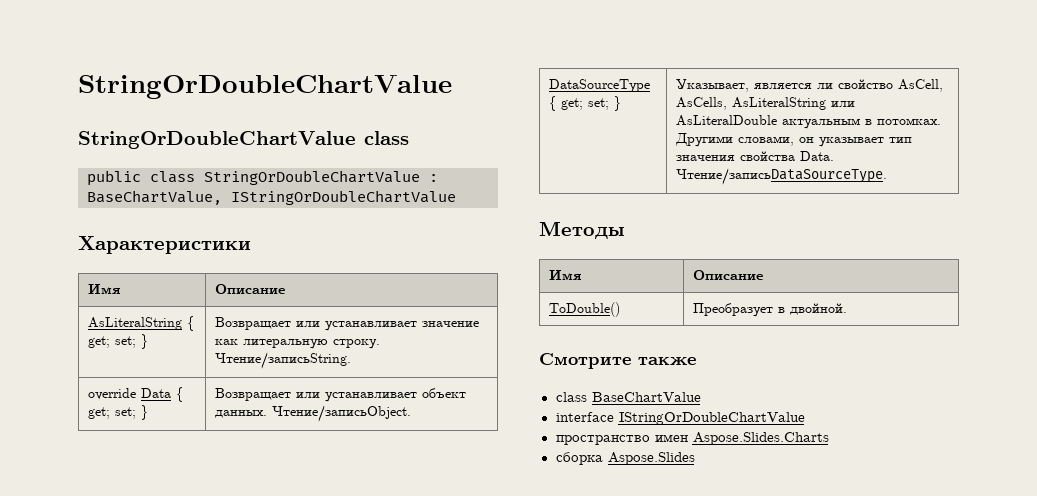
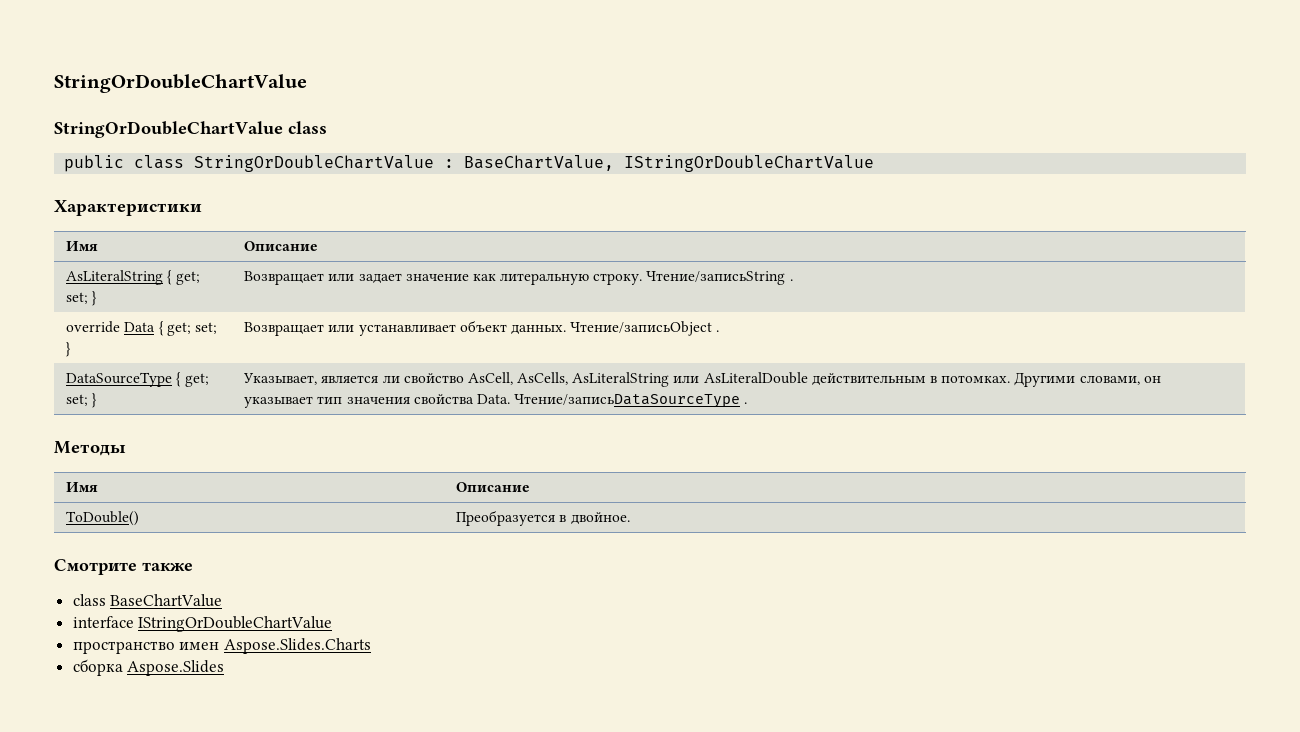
- AsLiteralString { get; set; } | Возвращает или устанавливает значение как литеральную строку. Чтение/записьString.
+ AsLiteralString { get; set; } | Возвращает или задает значение как литеральную строку. Чтение/записьString .
- override Data { get; set; } | Возвращает или устанавливает объект данных. Чтение/записьObject.
+ override Data { get; set; } | Возвращает или устанавливает объект данных. Чтение/записьObject .
- DataSourceType { get; set; } | Указывает, является ли свойство AsCell, AsCells, AsLiteralString или AsLiteralDouble актуальным в потомках. Другими словами, он указывает тип значения свойства Data. Чтение/записьDataSourceType.
+ DataSourceType { get; set; } | Указывает, является ли свойство AsCell, AsCells, AsLiteralString или AsLiteralDouble действительным в потомках. Другими словами, он указывает тип значения свойства Data. Чтение/записьDataSourceType .
- ToDouble() | Преобразует в двойной.
+ ToDouble() | Преобразуется в двойное.

